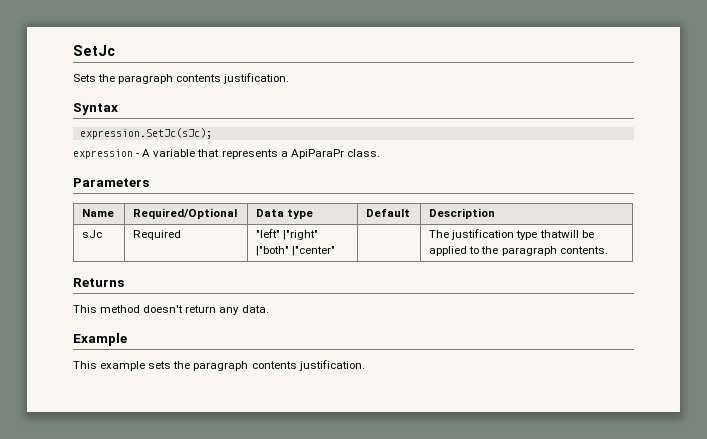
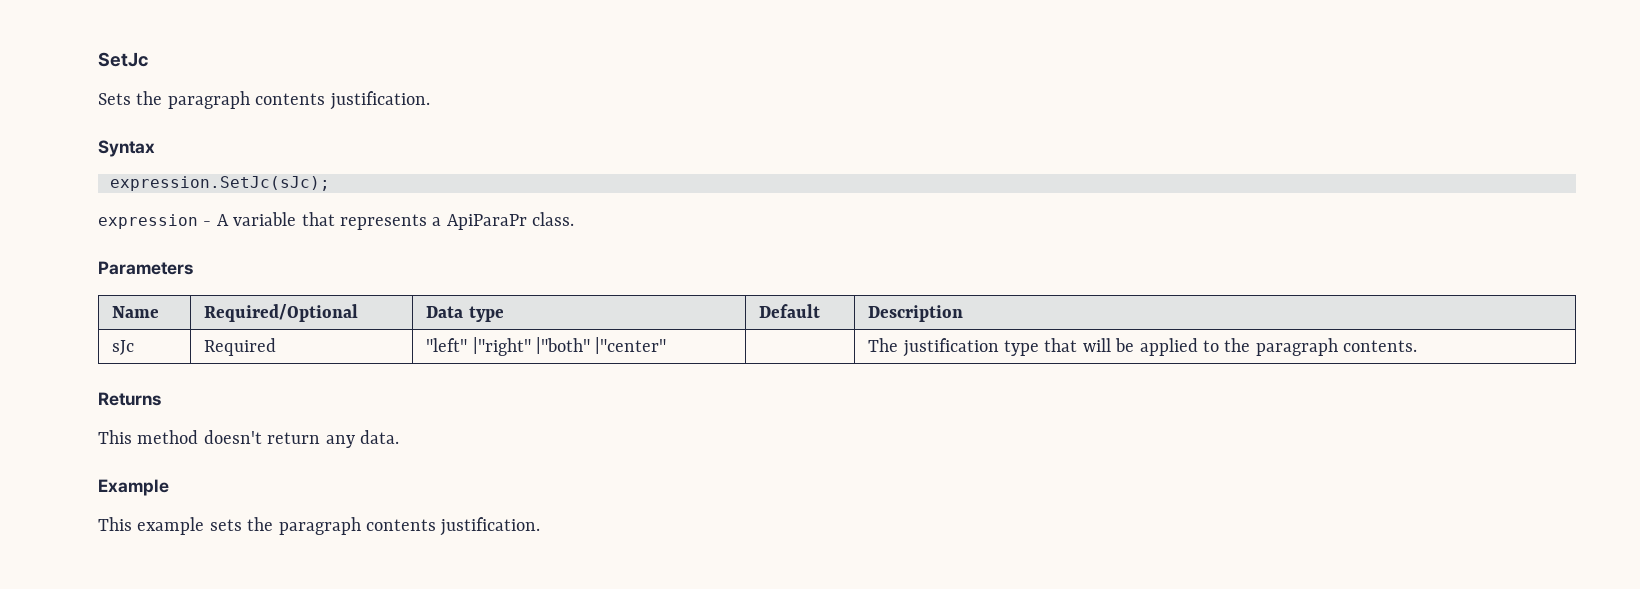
- sJc | Required | "left" |"right" |"both" |"center" | | The justification type thatwill be applied to the paragraph contents.
+ sJc | Required | "left" |"right" |"both" |"center" | | The justification type that will be applied to the paragraph contents.

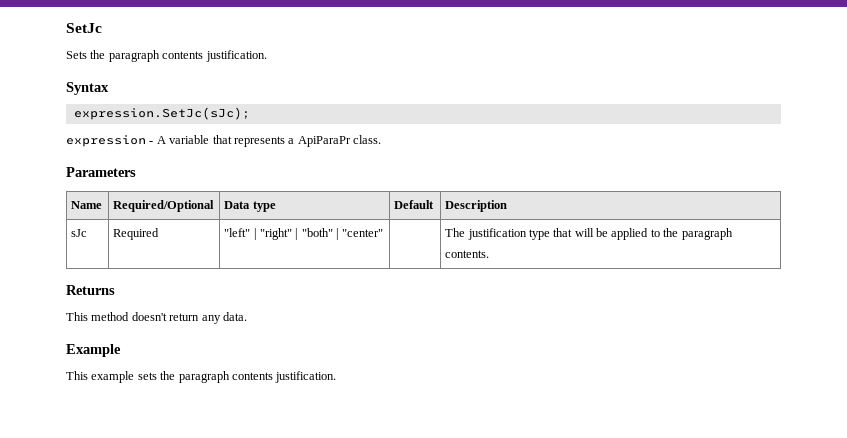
- sJc | Required | "left" |"right" |"both" |"center" | | The justification type that will be applied to the paragraph contents.
+ sJc | Required | "left" | "right" | "both" | "center" | | The justification type that will be applied to the paragraph contents.

